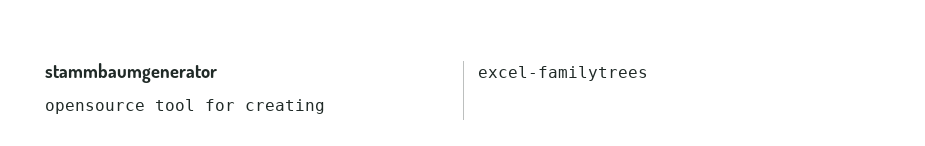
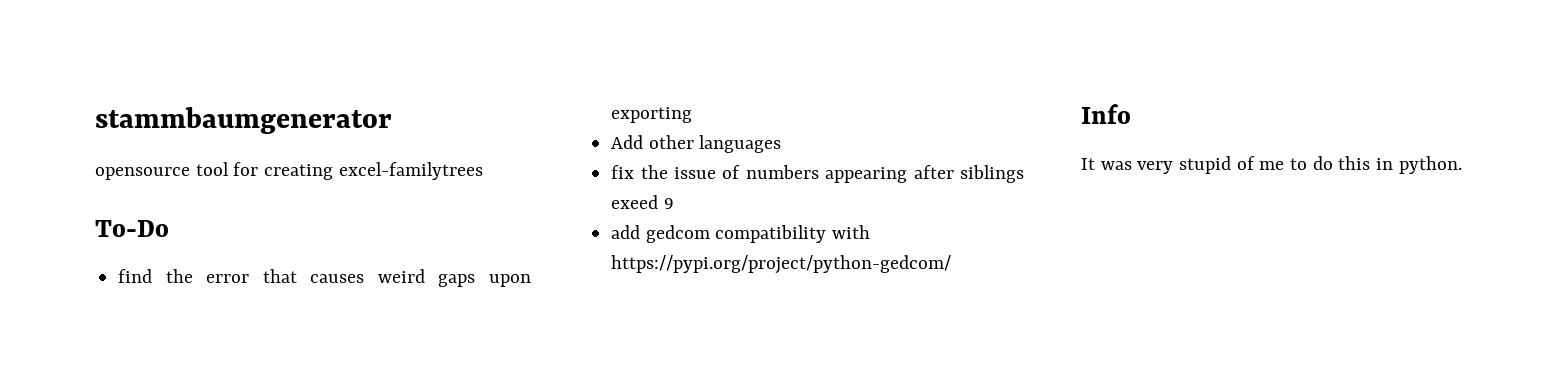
+ To-Do
+ find the error that causes weird gaps upon exporting
+ Add other languages
+ fix the issue of numbers appearing after siblings exeed 9
+ add gedcom compatibility with https://pypi.org/project/python-gedcom/
+ Info
+ It was very stupid of me to do this in python.

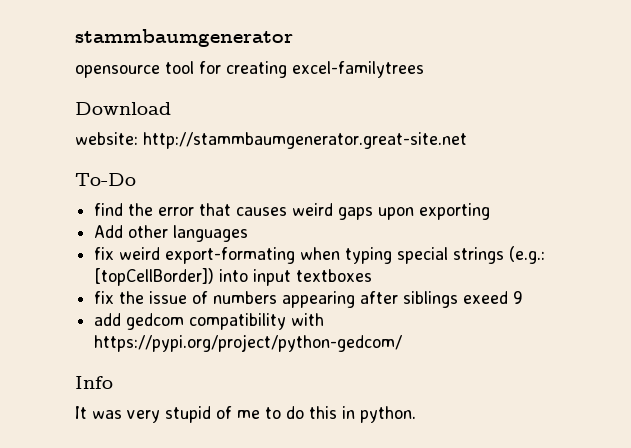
+ Download
+ website: http://stammbaumgenerator.great-site.net
+ fix weird export-formating when typing special strings (e.g.: [topCellBorder]) into input textboxes

